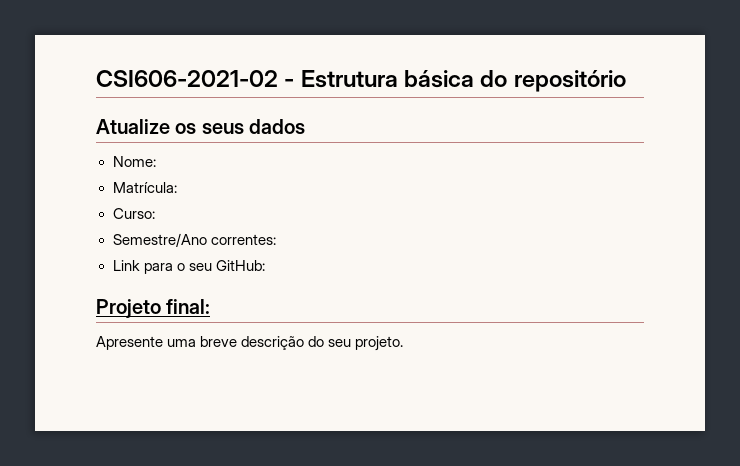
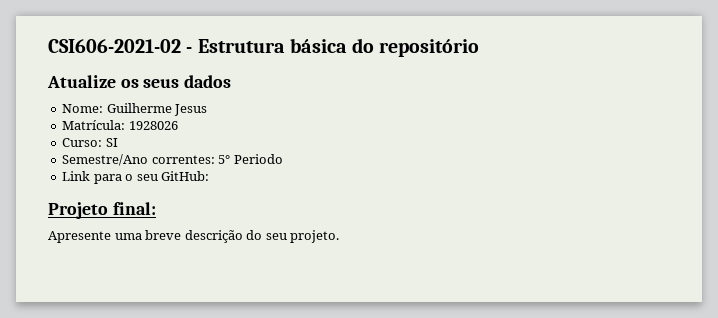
- Nome:
+ Nome: Guilherme Jesus
- Matrícula:
+ Matrícula: 1928026
- Curso:
+ Curso: SI
- Semestre/Ano correntes:
+ Semestre/Ano correntes: 5° Periodo

